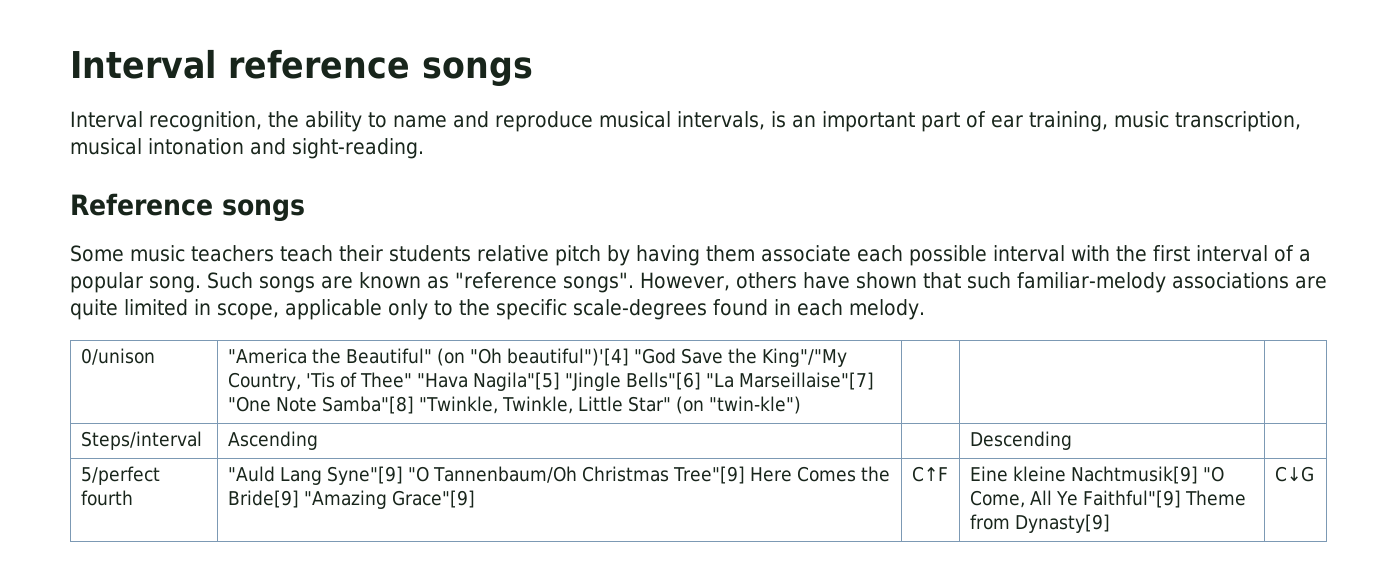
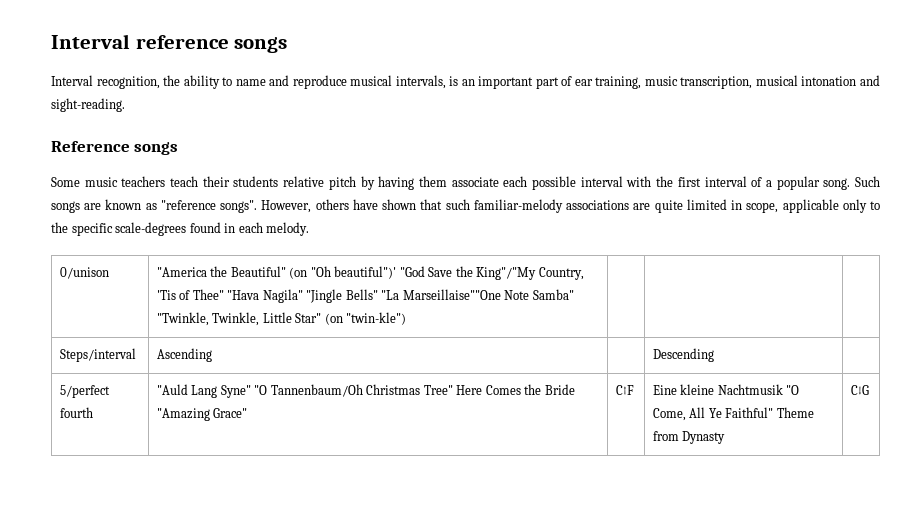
- 0/unison | "America the Beautiful" (on "Oh beautiful")'[4] "God Save the King"/"My Country, 'Tis of Thee" "Hava Nagila"[5] "Jingle Bells"[6] "La Marseillaise"[7] "One Note Samba"[8] "Twinkle, Twinkle, Little Star" (on "twin-kle") | | |
+ 0/unison | "America the Beautiful" (on "Oh beautiful")' "God Save the King"/"My Country, 'Tis of Thee" "Hava Nagila" "Jingle Bells" "La Marseillaise""One Note Samba" "Twinkle, Twinkle, Little Star" (on "twin-kle") | | |
- 5/perfect fourth | "Auld Lang Syne"[9] "O Tannenbaum/Oh Christmas Tree"[9] Here Comes the Bride[9] "Amazing Grace"[9] | C↑F | Eine kleine Nachtmusik[9] "O Come, All Ye Faithful"[9] Theme from Dynasty[9] | C↓G
+ 5/perfect fourth | "Auld Lang Syne" "O Tannenbaum/Oh Christmas Tree" Here Comes the Bride "Amazing Grace" | C↑F | Eine kleine Nachtmusik "O Come, All Ye Faithful" Theme from Dynasty | C↓G

